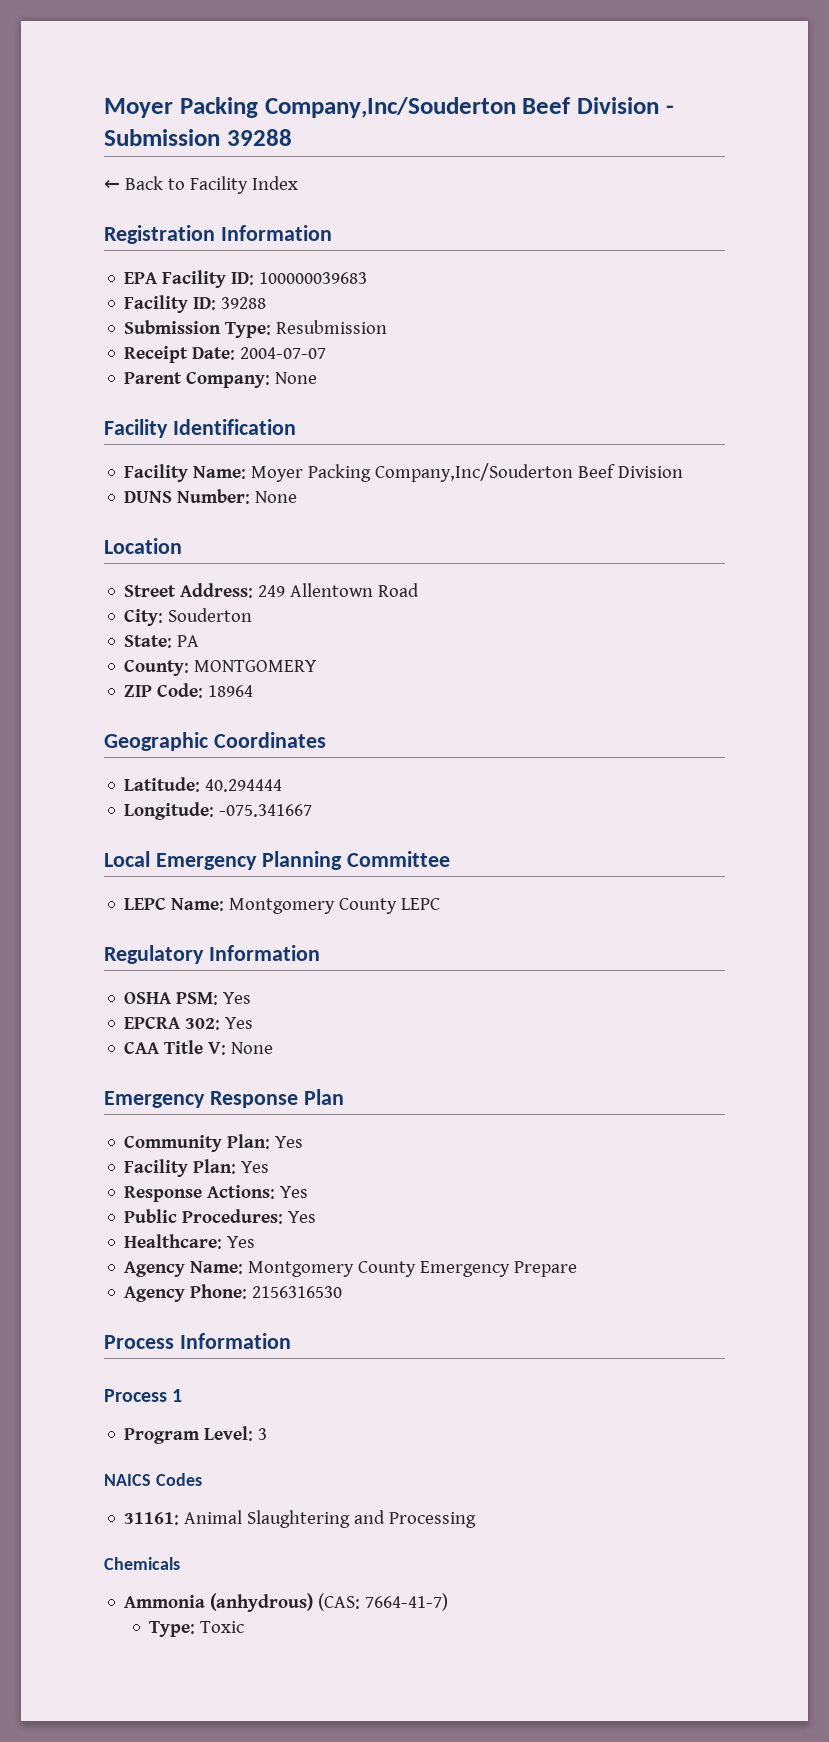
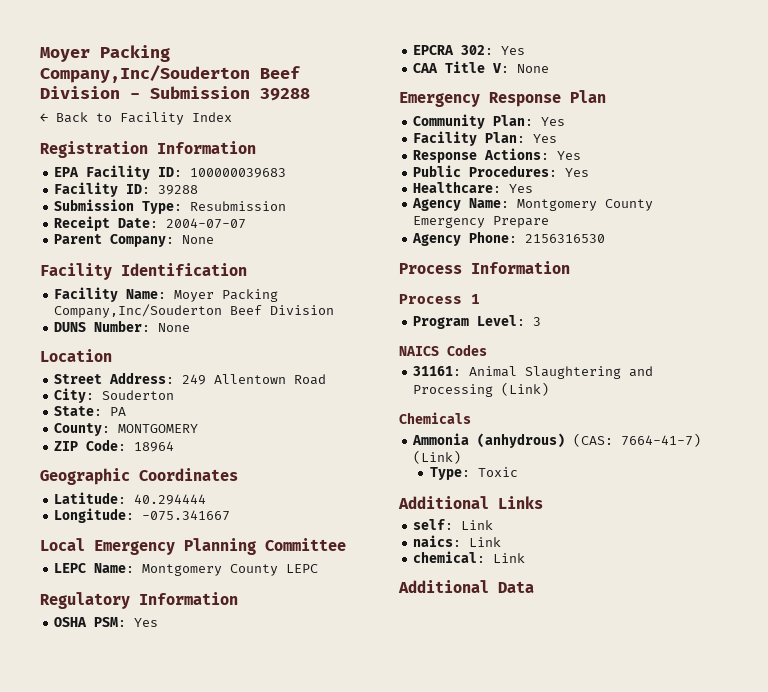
- 31161: Animal Slaughtering and Processing
+ 31161: Animal Slaughtering and Processing (Link)
- Ammonia (anhydrous) (CAS: 7664-41-7)
+ Ammonia (anhydrous) (CAS: 7664-41-7) (Link)
+ Additional Links
+ self: Link
+ naics: Link
+ chemical: Link
+ Additional Data

